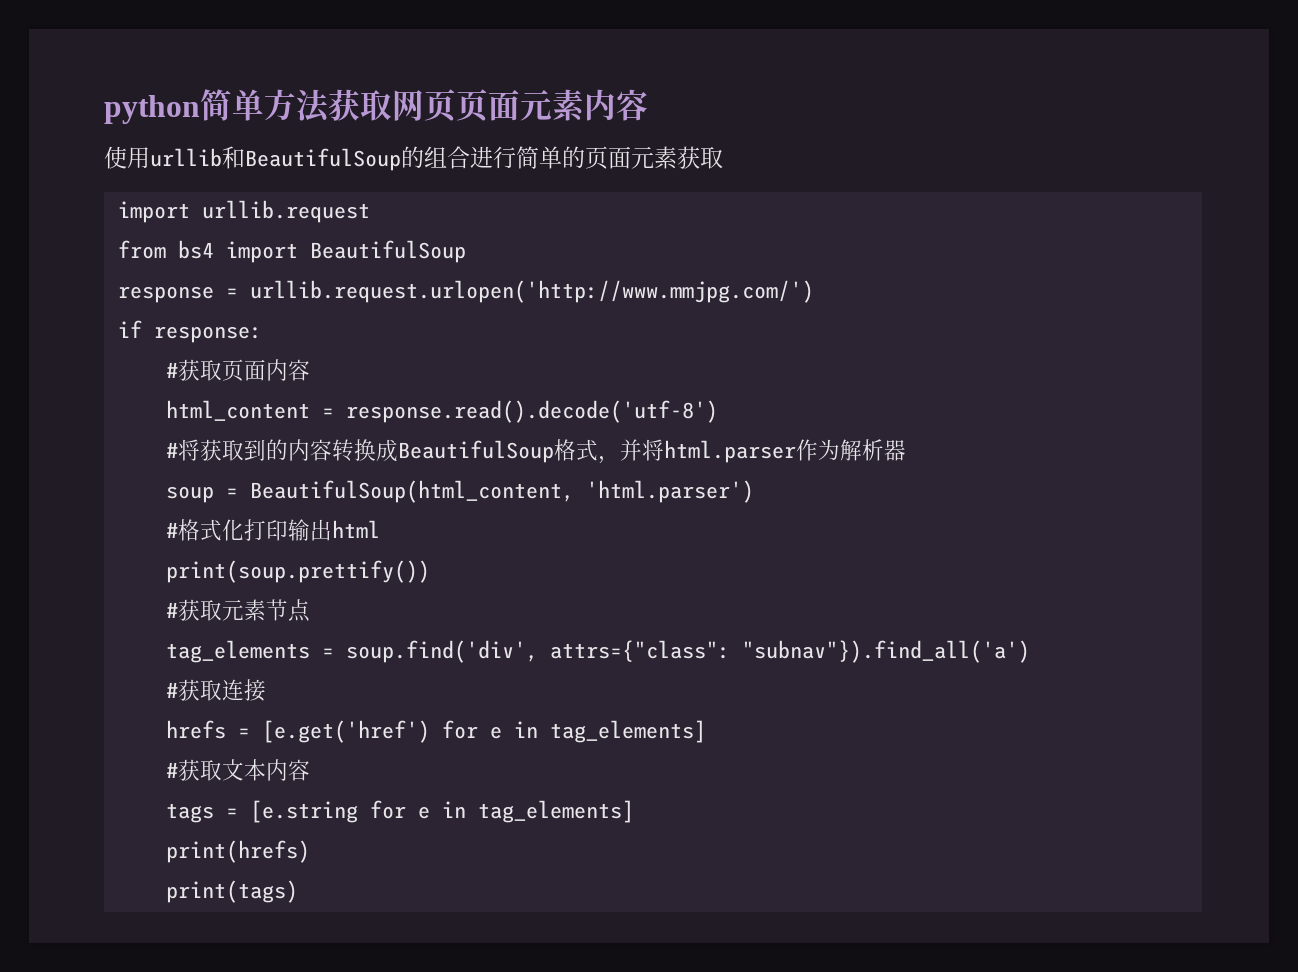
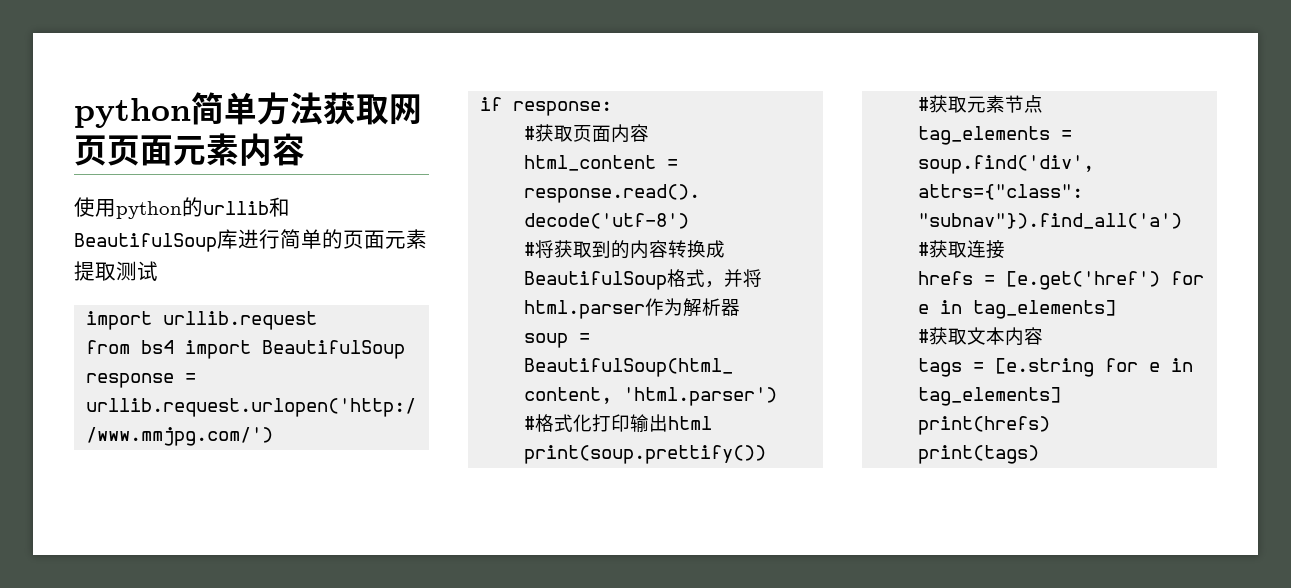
- 使用urllib和BeautifulSoup的组合进行简单的页面元素获取
+ 使用python的urllib和BeautifulSoup库进行简单的页面元素提取测试

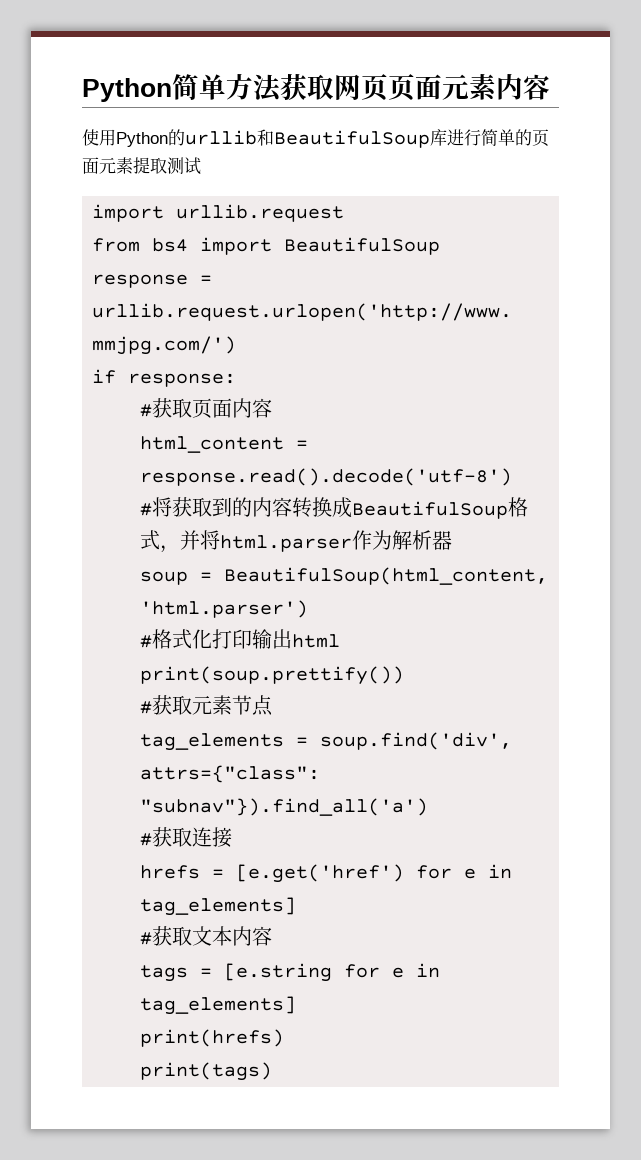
- python简单方法获取网页页面元素内容
+ Python简单方法获取网页页面元素内容
- 使用python的urllib和BeautifulSoup库进行简单的页面元素提取测试
+ 使用Python的urllib和BeautifulSoup库进行简单的页面元素提取测试

